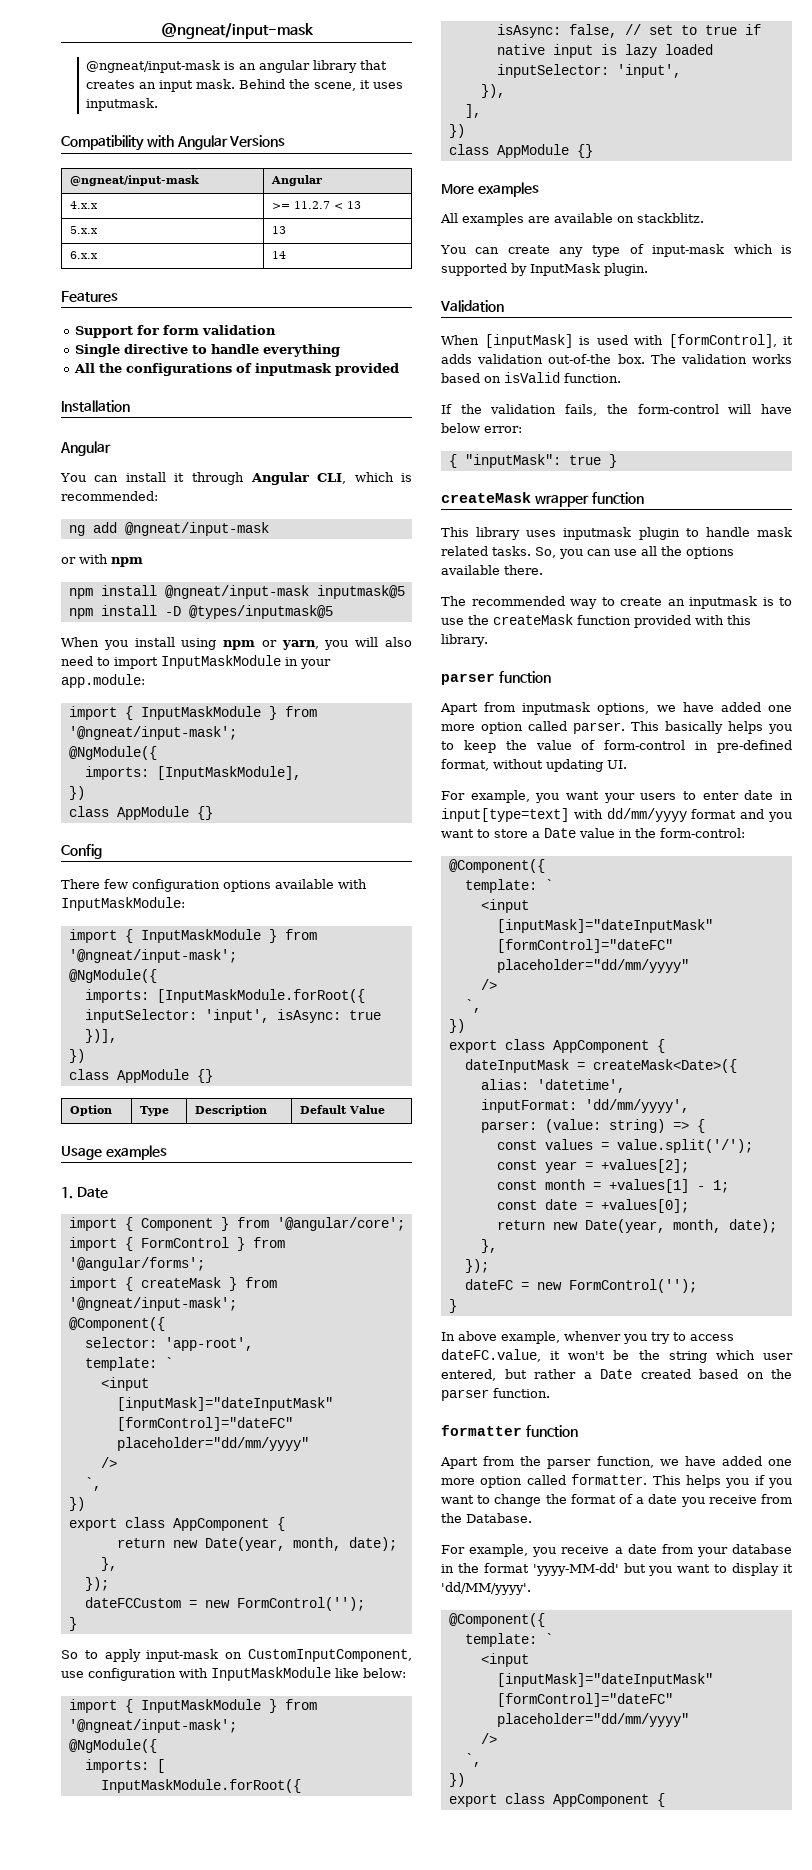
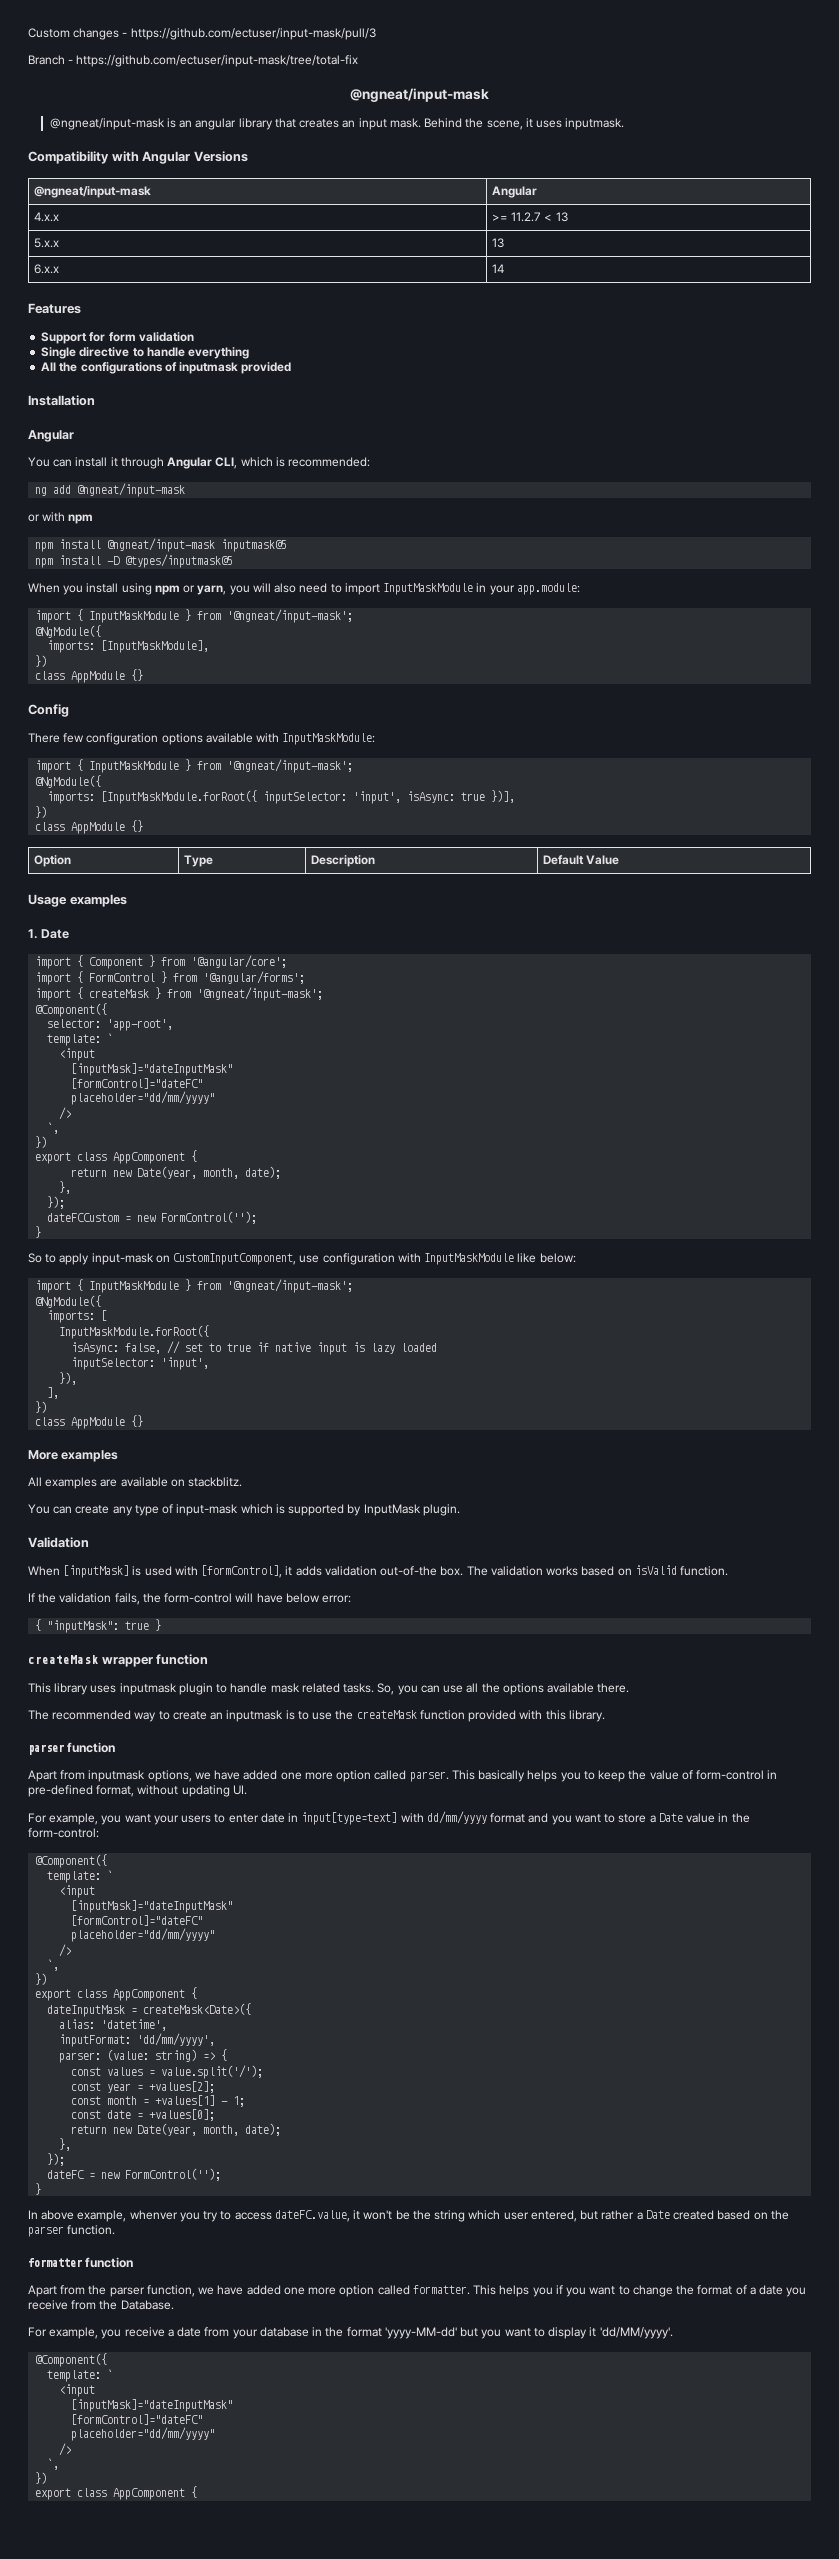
+ Custom changes - https://github.com/ectuser/input-mask/pull/3
+ Branch - https://github.com/ectuser/input-mask/tree/total-fix

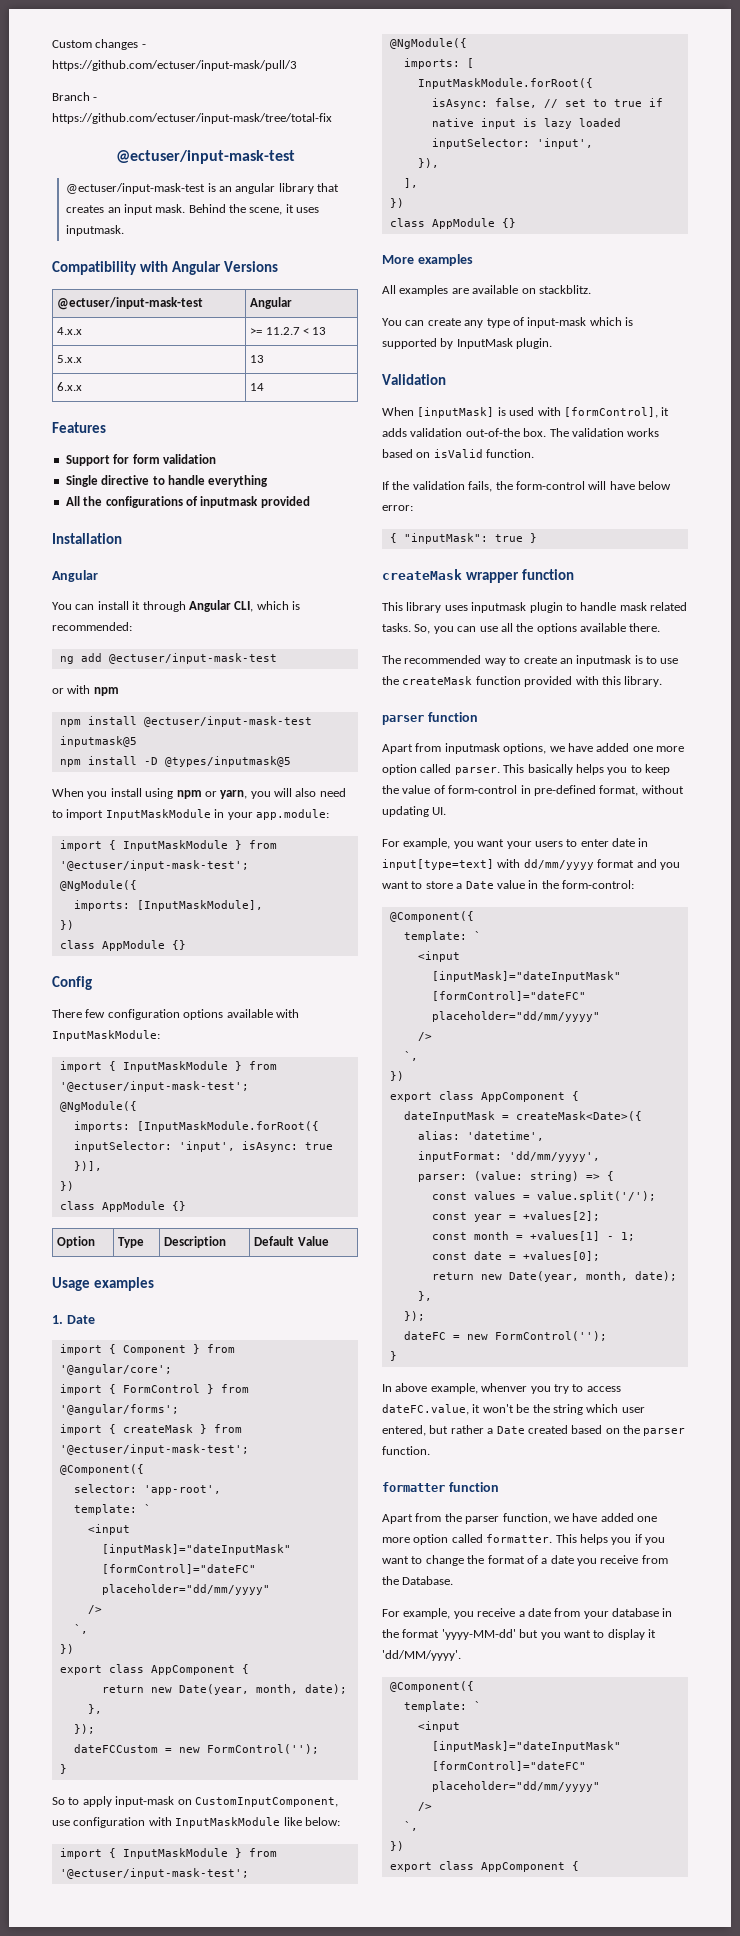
  Branch - https://github.com/ectuser/input-mask/tree/total-fix
- @ngneat/input-mask
- @ngneat/input-mask is an angular library that creates an input mask.
+ @ectuser/input-mask-test
+ @ectuser/input-mask-test is an angular library that creates an input mask.
- @ngneat/input-mask | Angular
+ @ectuser/input-mask-test | Angular
- ng add @ngneat/input-mask
+ ng add @ectuser/input-mask-test
- npm install @ngneat/input-mask inputmask@5
+ npm install @ectuser/input-mask-test inputmask@5
  When you install using npm or yarn, you will also need to import InputMaskModule in your app.module:
- import { InputMaskModule } from '@ngneat/input-mask';
+ import { InputMaskModule } from '@ectuser/input-mask-test';
  There few configuration options available with InputMaskModule:
- import { InputMaskModule } from '@ngneat/input-mask';
+ import { InputMaskModule } from '@ectuser/input-mask-test';
- import { createMask } from '@ngneat/input-mask';
+ import { createMask } from '@ectuser/input-mask-test';
  So to apply input-mask on CustomInputComponent, use configuration with InputMaskModule like below:
- import { InputMaskModule } from '@ngneat/input-mask';
+ import { InputMaskModule } from '@ectuser/input-mask-test';

